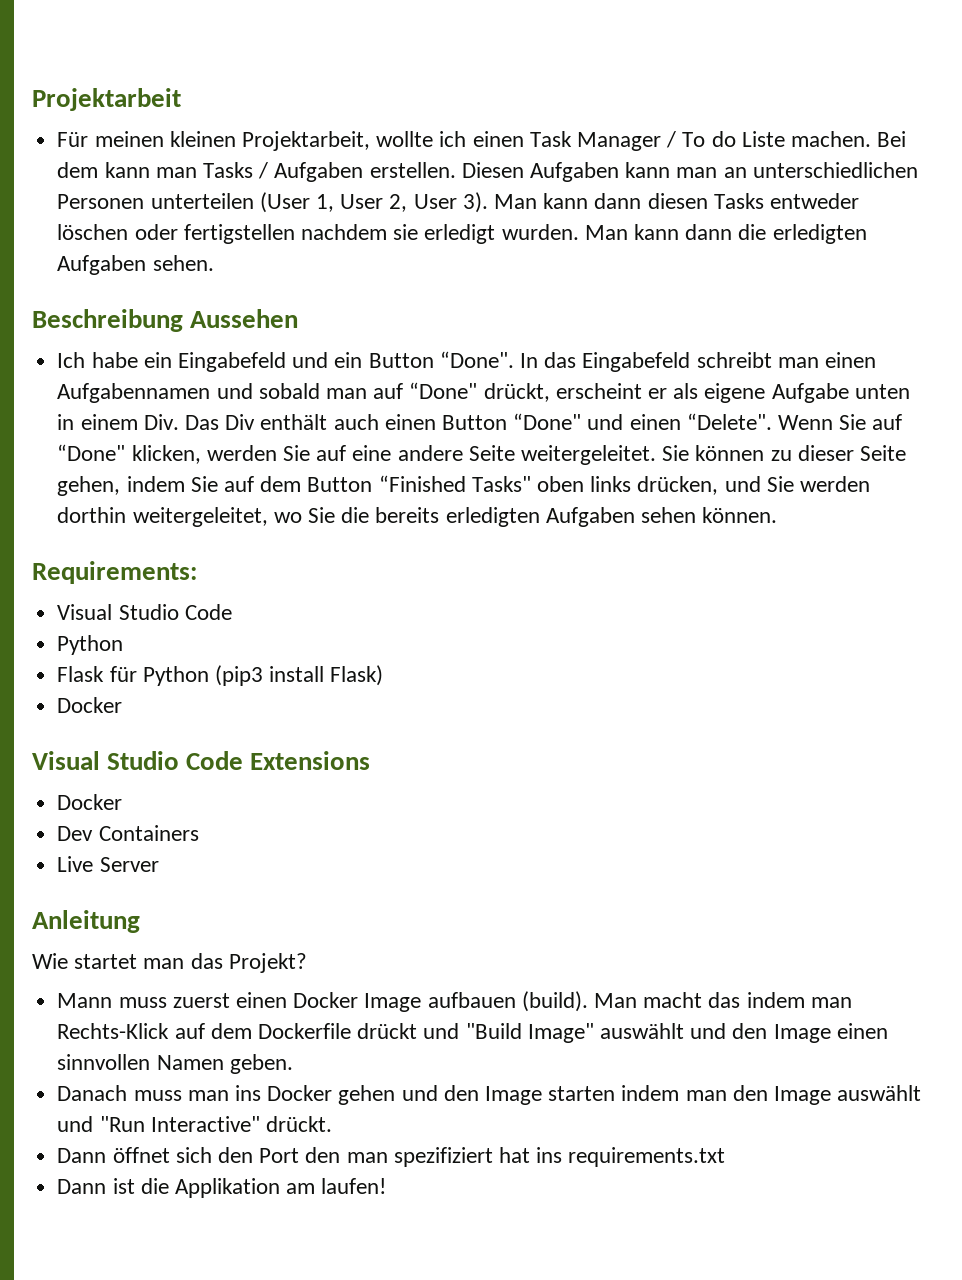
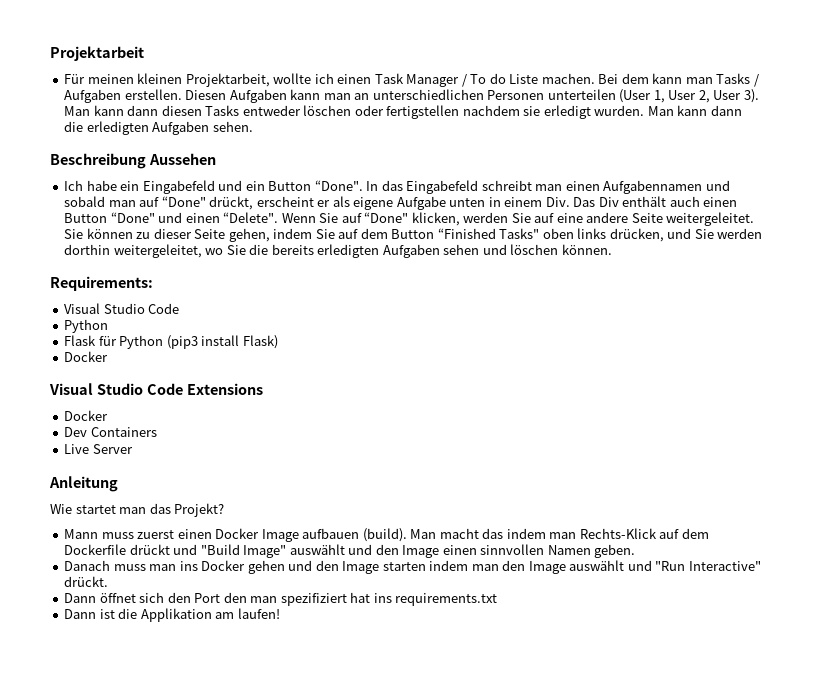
- Sie können zu dieser Seite gehen, indem Sie auf dem Button “Finished Tasks" oben links drücken, und Sie werden dorthin weitergeleitet, wo Sie die bereits erledigten Aufgaben sehen können.
+ Sie können zu dieser Seite gehen, indem Sie auf dem Button “Finished Tasks" oben links drücken, und Sie werden dorthin weitergeleitet, wo Sie die bereits erledigten Aufgaben sehen und löschen können.

